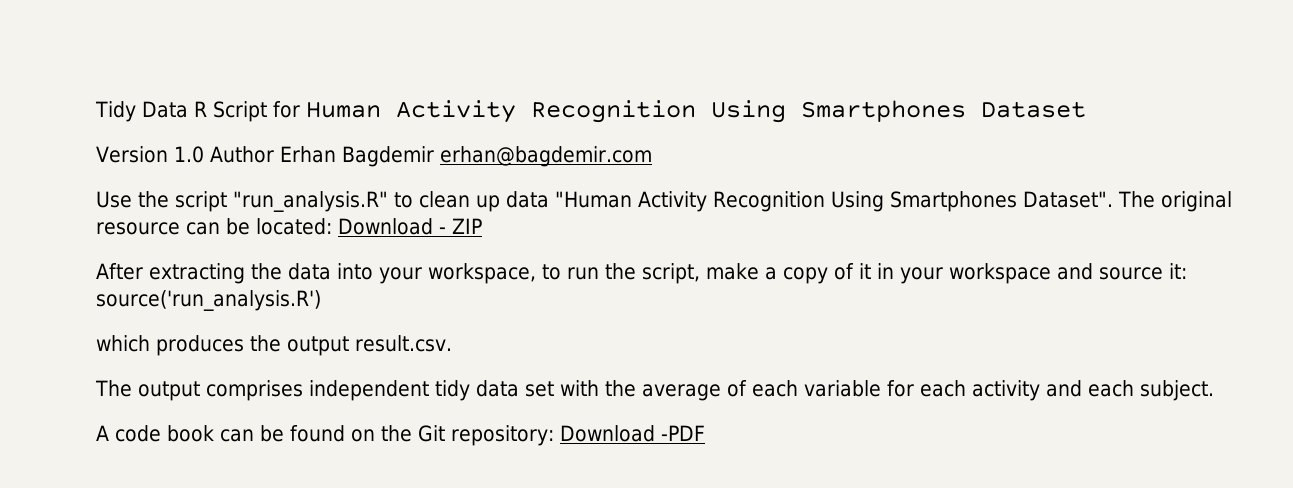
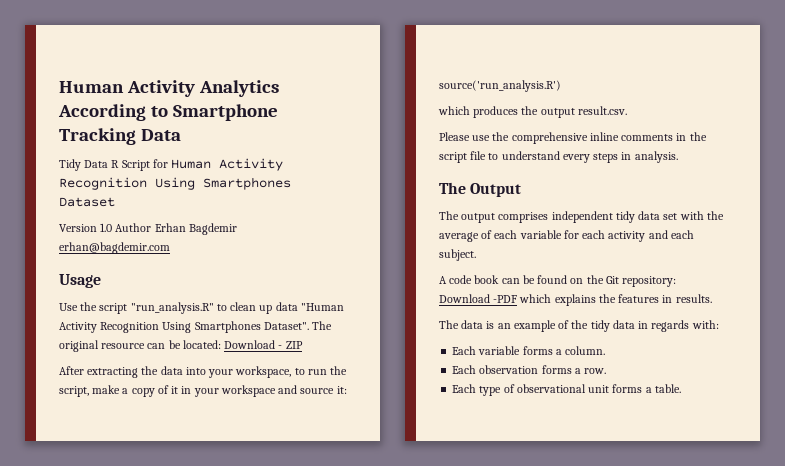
+ Human Activity Analytics According to Smartphone Tracking Data
+ Usage
+ Please use the comprehensive inline comments in the script file to understand every steps in analysis.
+ The Output
- A code book can be found on the Git repository: Download -PDF
+ A code book can be found on the Git repository: Download -PDF which explains the features in results.
+ The data is an example of the tidy data in regards with:
+ Each variable forms a column.
+ Each observation forms a row.
+ Each type of observational unit forms a table.

